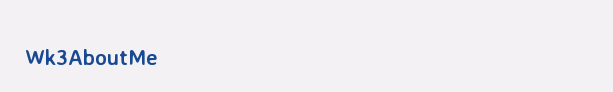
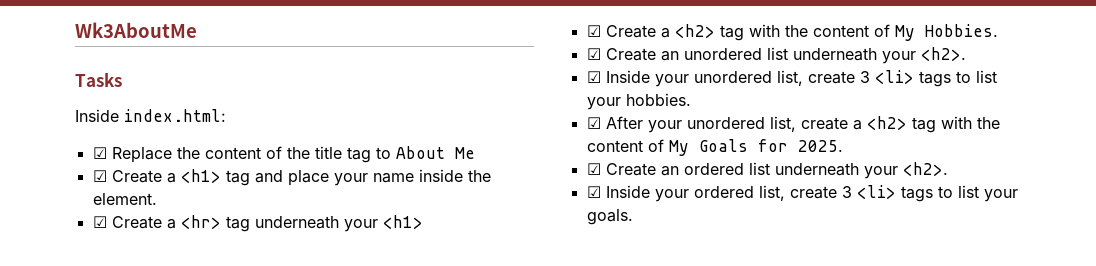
+ Tasks
+ Inside index.html:
+ ☑ Replace the content of the title tag to About Me
+ ☑ Create a <h1> tag and place your name inside the element.
+ ☑ Create a <hr> tag underneath your <h1>
+ ☑ Create a <h2> tag with the content of My Hobbies.
+ ☑ Create an unordered list underneath your <h2>.
+ ☑ Inside your unordered list, create 3 <li> tags to list your hobbies.
+ ☑ After your unordered list, create a <h2> tag with the content of My Goals for 2025.
+ ☑ Create an ordered list underneath your <h2>.
+ ☑ Inside your ordered list, create 3 <li> tags to list your goals.

